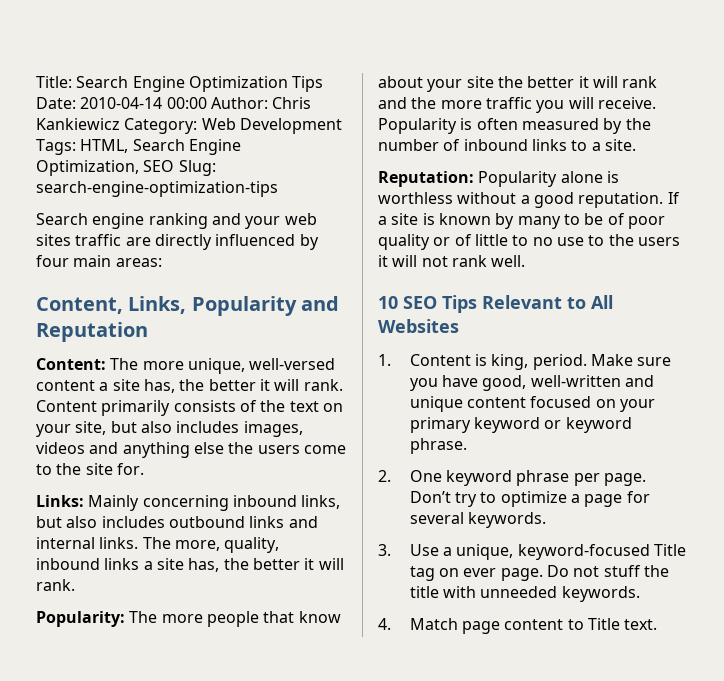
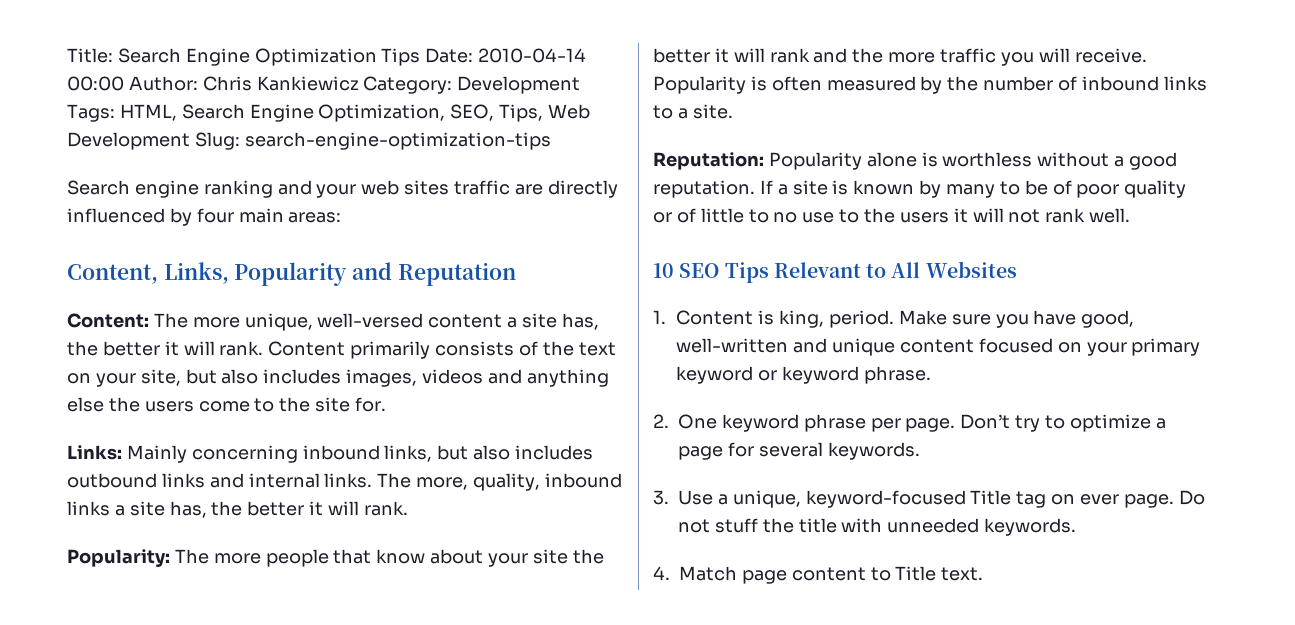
- Title: Search Engine Optimization Tips Date: 2010-04-14 00:00 Author: Chris Kankiewicz Category: Web Development Tags: HTML, Search Engine Optimization, SEO Slug: search-engine-optimization-tips
+ Title: Search Engine Optimization Tips Date: 2010-04-14 00:00 Author: Chris Kankiewicz Category: Development Tags: HTML, Search Engine Optimization, SEO, Tips, Web Development Slug: search-engine-optimization-tips

